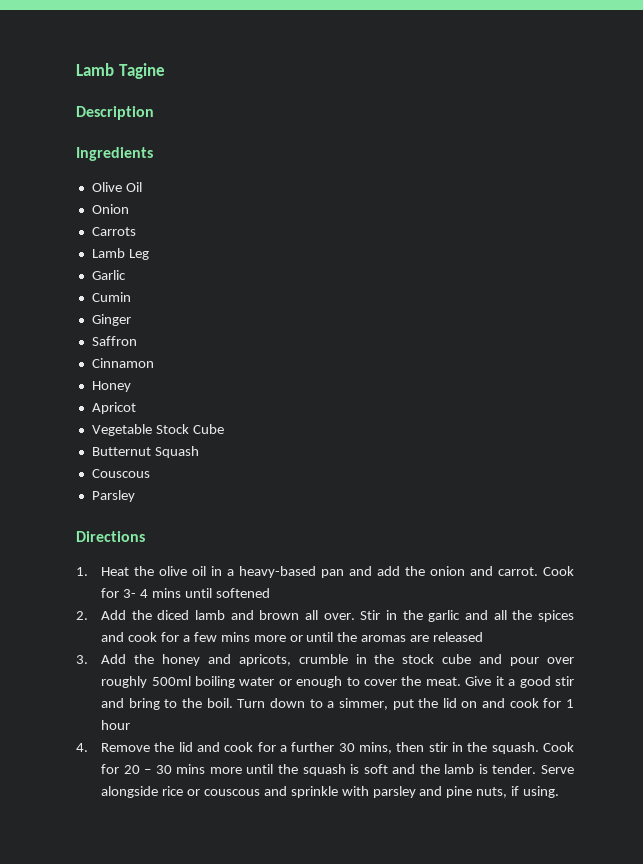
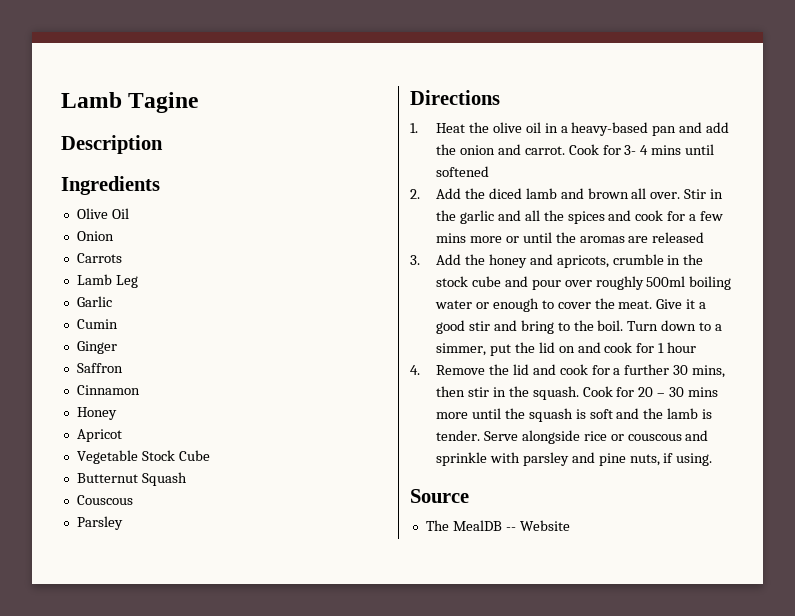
+ Source
+ The MealDB -- Website

